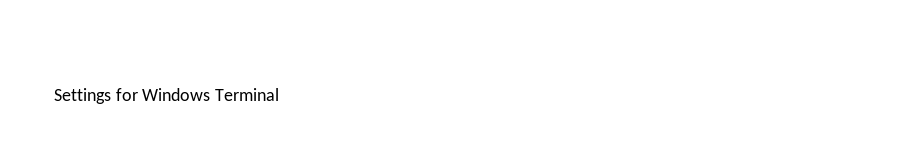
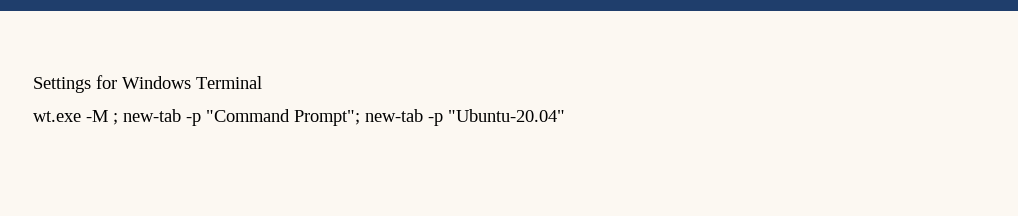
+ wt.exe -M ; new-tab -p "Command Prompt"; new-tab -p "Ubuntu-20.04"

